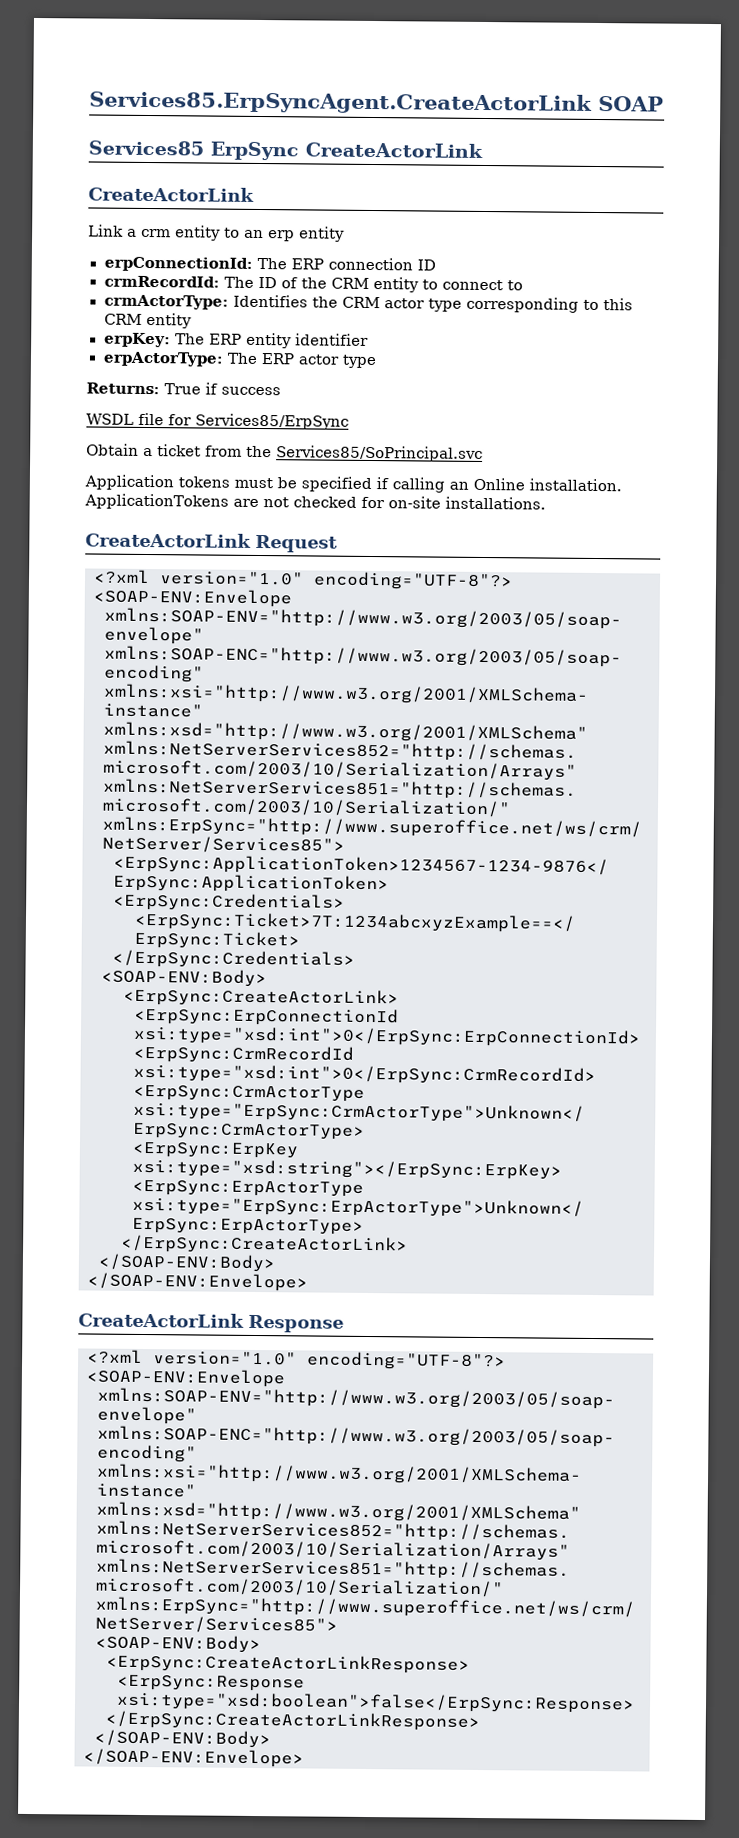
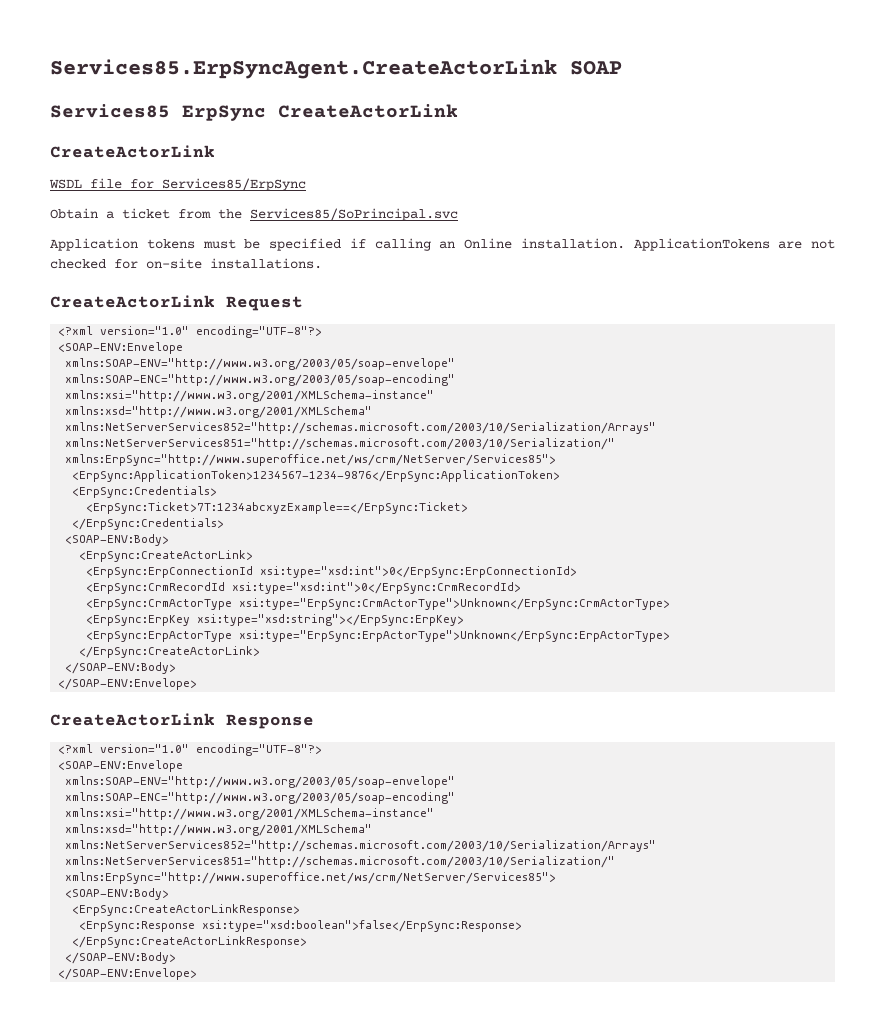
- Link a crm entity to an erp entity
- erpConnectionId: The ERP connection ID
- crmRecordId: The ID of the CRM entity to connect to
- crmActorType: Identifies the CRM actor type corresponding to this CRM entity
- erpKey: The ERP entity identifier
- erpActorType: The ERP actor type
- Returns: True if success

